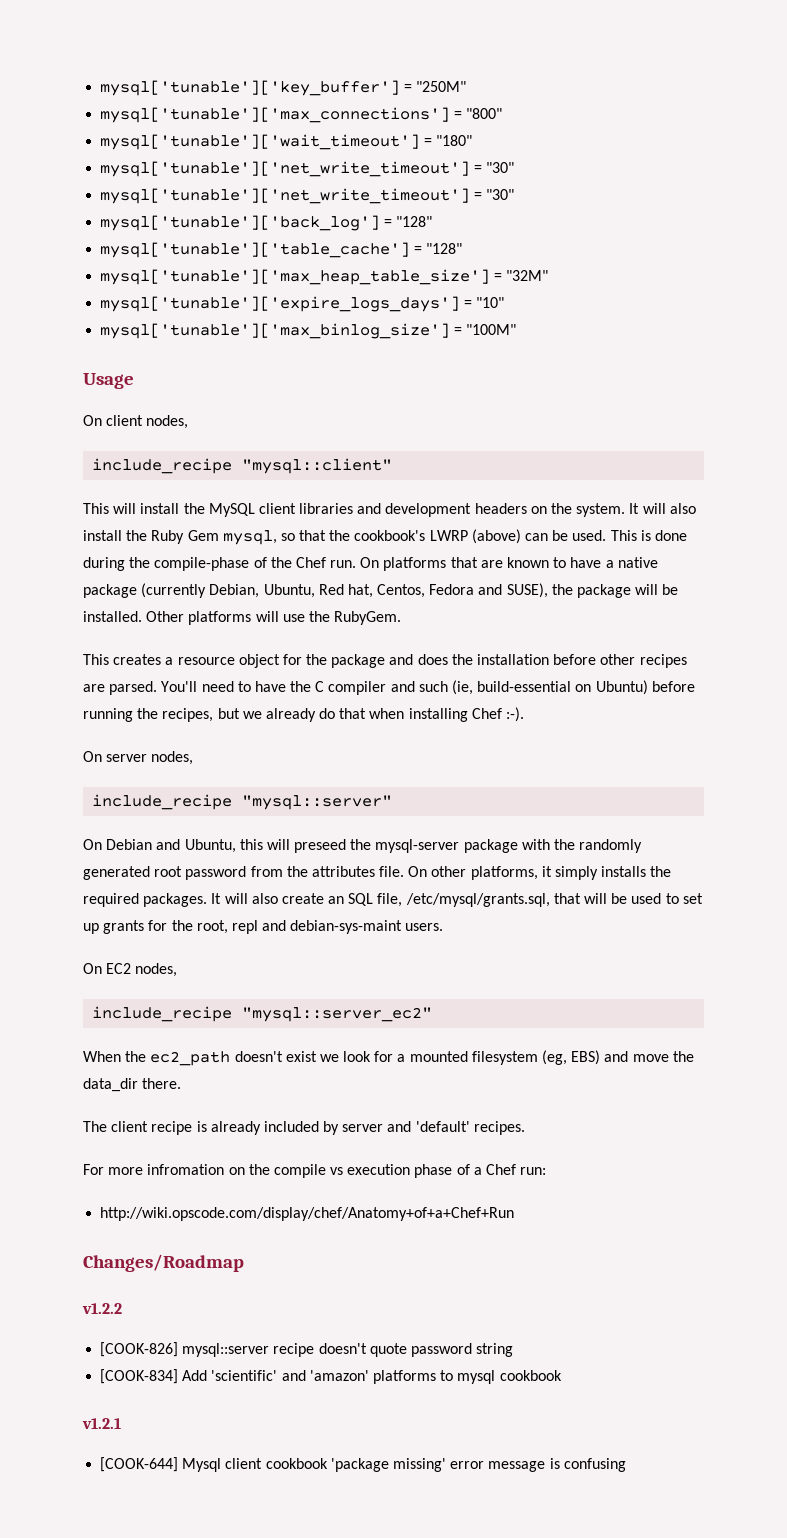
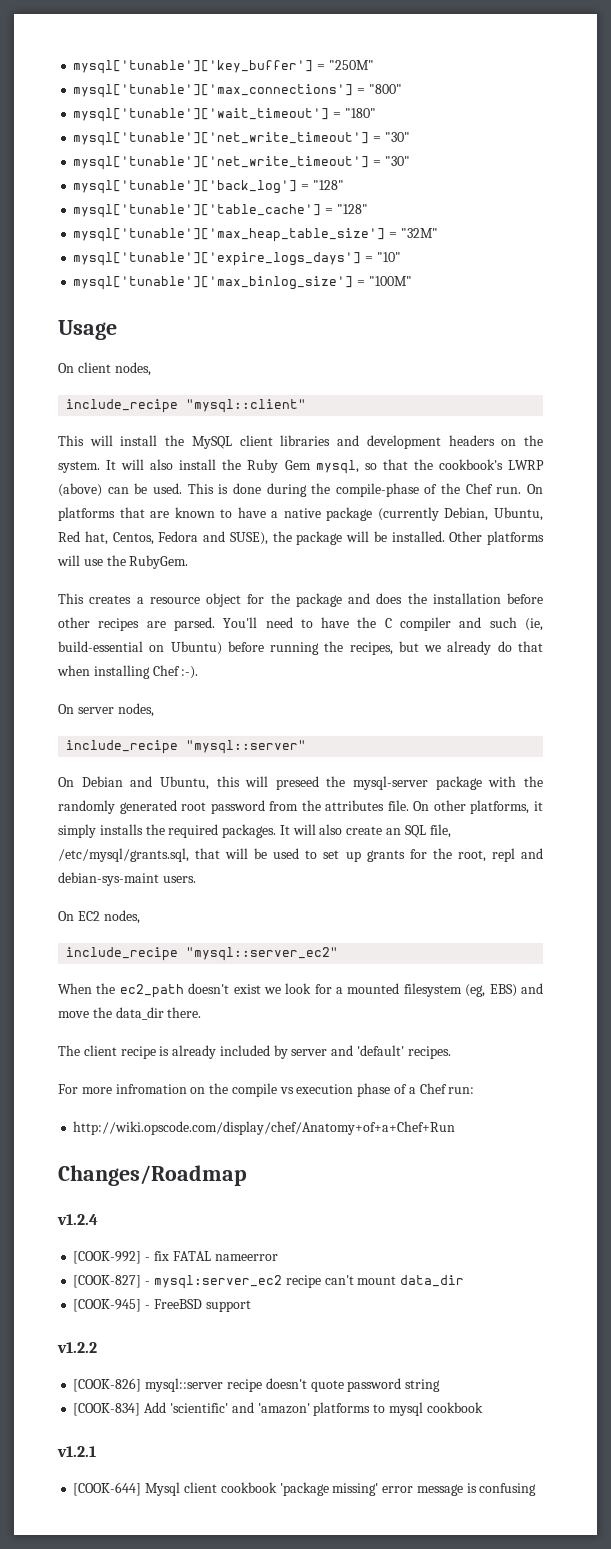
+ v1.2.4
+ [COOK-992] - fix FATAL nameerror
+ [COOK-827] - mysql:server_ec2 recipe can't mount data_dir
+ [COOK-945] - FreeBSD support

